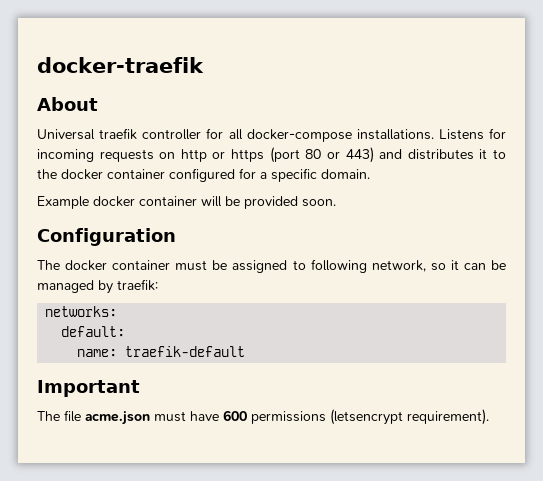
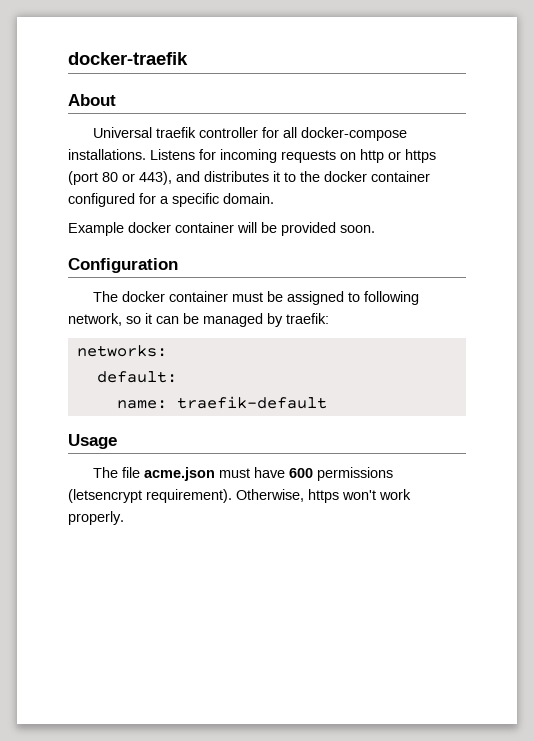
- Listens for incoming requests on http or https (port 80 or 443) and distributes it to the docker container configured for a specific domain.
+ Listens for incoming requests on http or https (port 80 or 443), and distributes it to the docker container configured for a specific domain.
- Important
+ Usage
+ Otherwise, https won't work properly.

